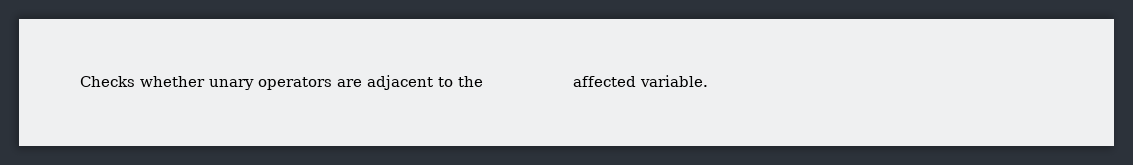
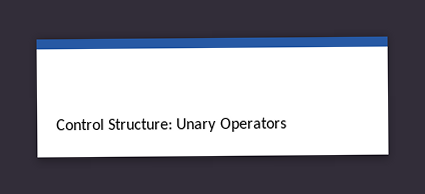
- Checks whether unary operators are adjacent to the affected variable.
+ Control Structure: Unary Operators

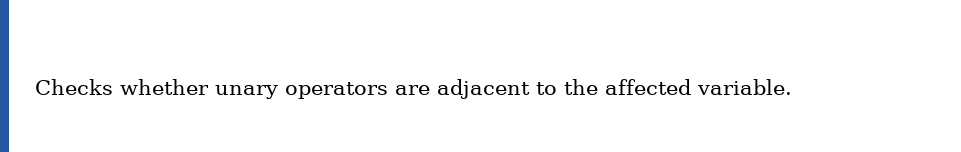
- Control Structure: Unary Operators
+ Checks whether unary operators are adjacent to the affected variable.

